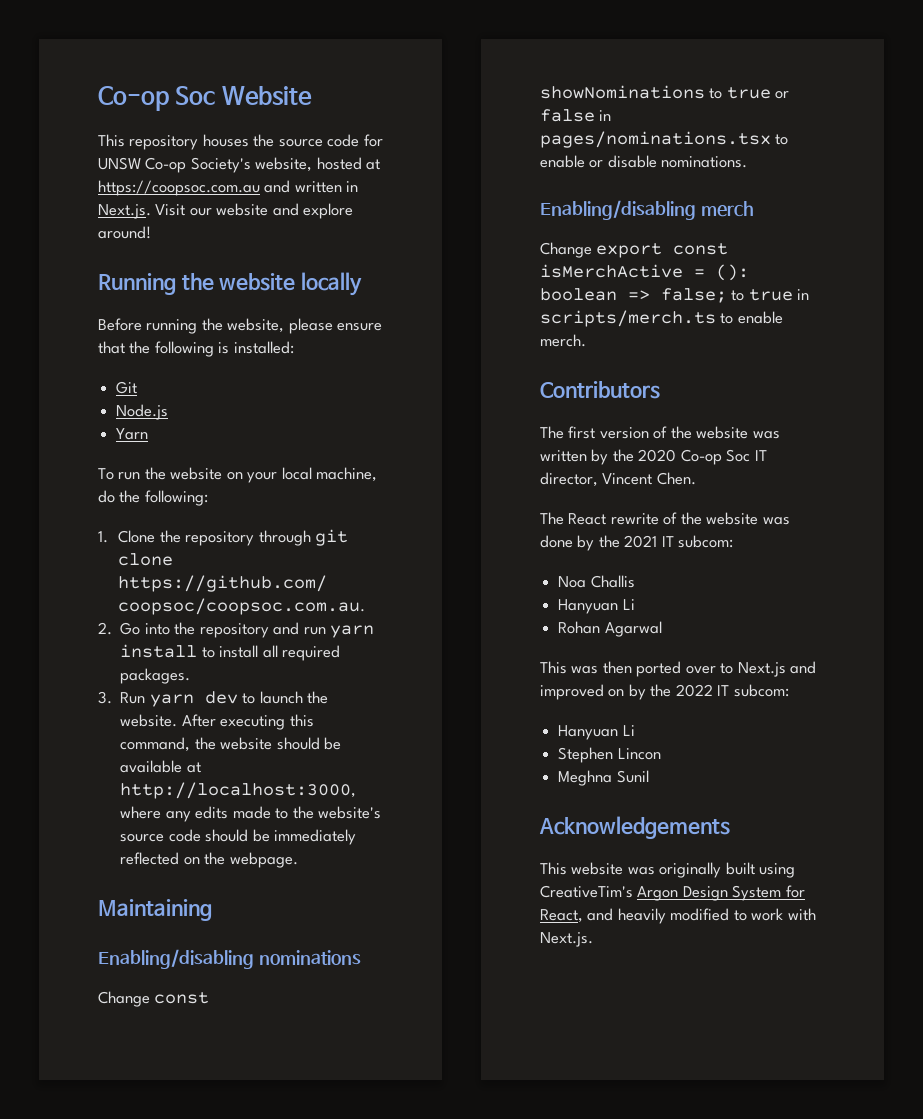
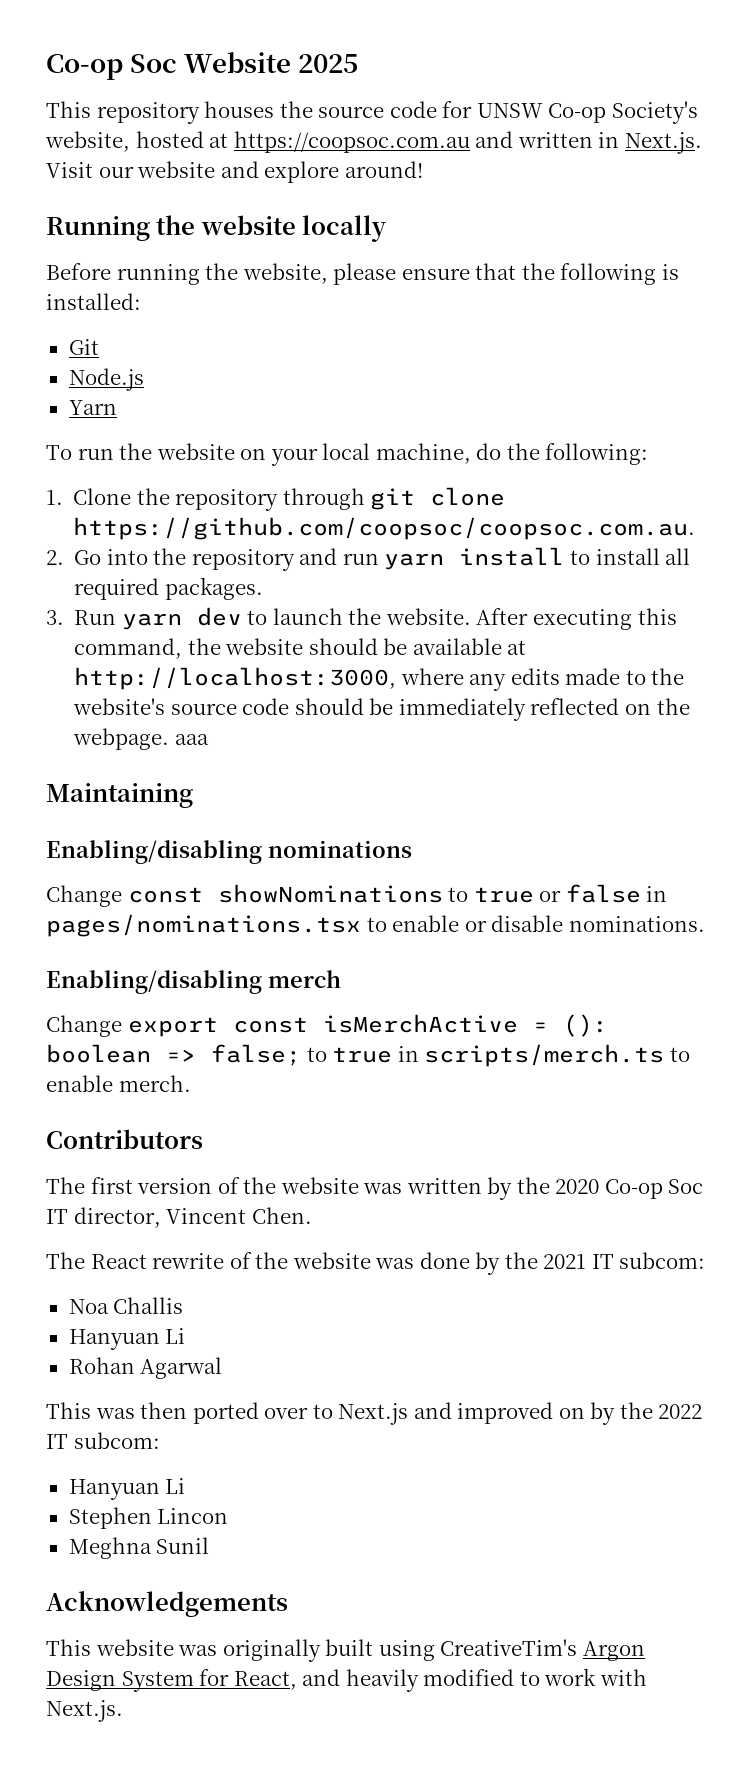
- Co-op Soc Website
+ Co-op Soc Website 2025
- After executing this command, the website should be available at http://localhost:3000, where any edits made to the website's source code should be immediately reflected on the webpage.
+ After executing this command, the website should be available at http://localhost:3000, where any edits made to the website's source code should be immediately reflected on the webpage. aaa

